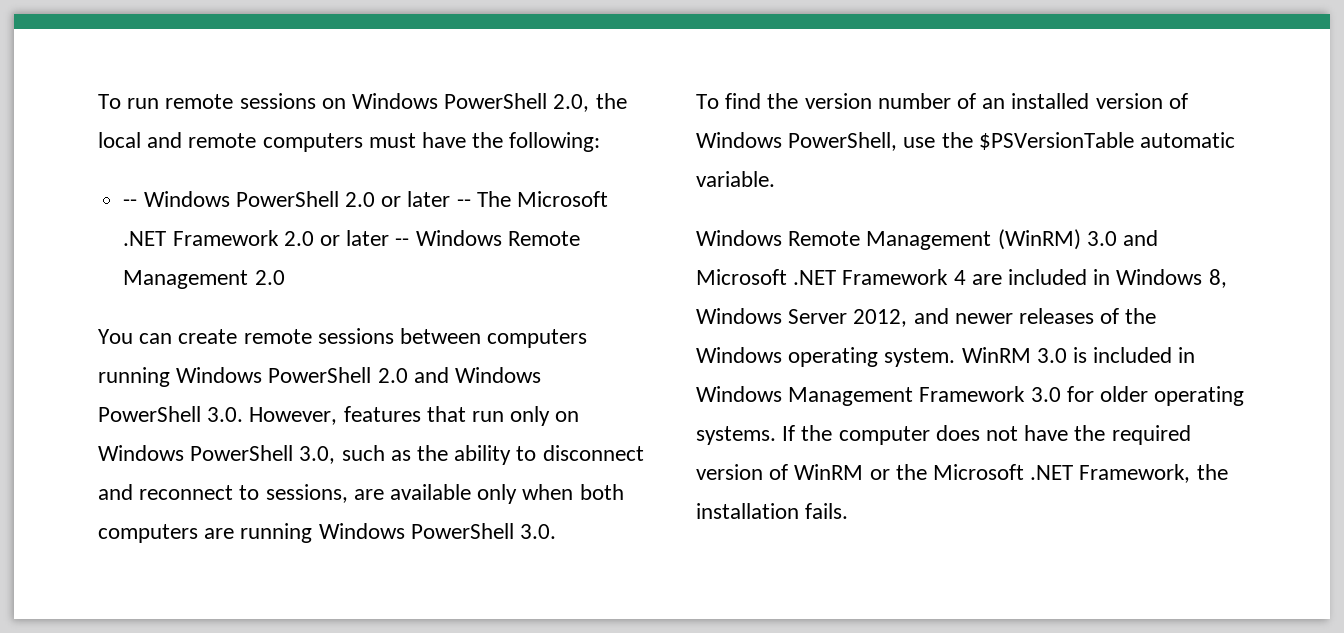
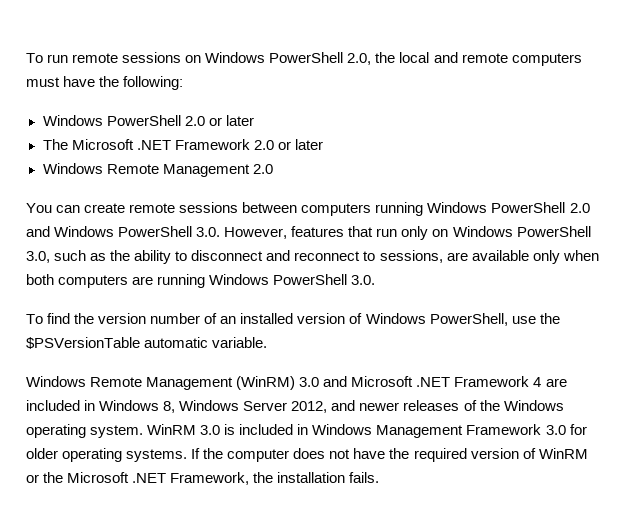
- -- Windows PowerShell 2.0 or later -- The Microsoft .NET Framework 2.0 or later -- Windows Remote Management 2.0
+ Windows PowerShell 2.0 or later
+ The Microsoft .NET Framework 2.0 or later
+ Windows Remote Management 2.0

